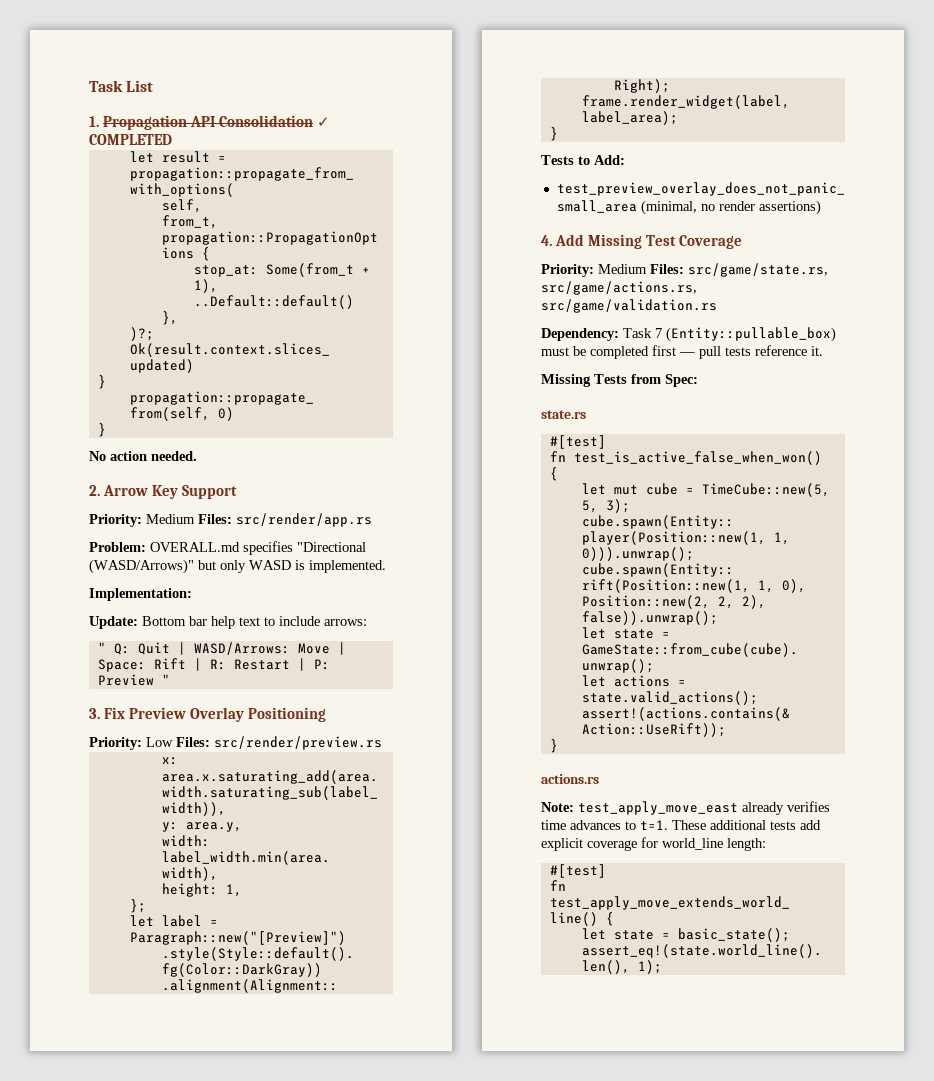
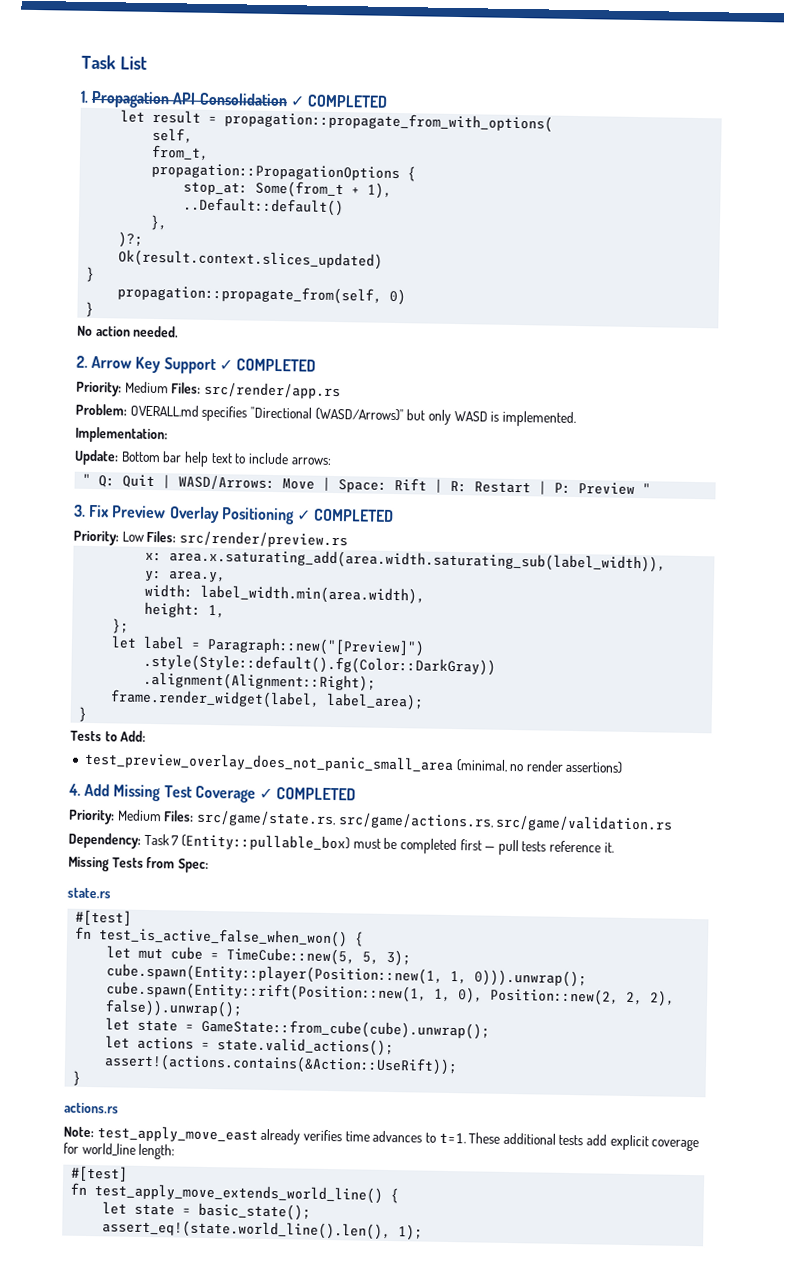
- 2. Arrow Key Support
+ 2. Arrow Key Support ✓ COMPLETED
- 3. Fix Preview Overlay Positioning
+ 3. Fix Preview Overlay Positioning ✓ COMPLETED
- 4. Add Missing Test Coverage
+ 4. Add Missing Test Coverage ✓ COMPLETED

